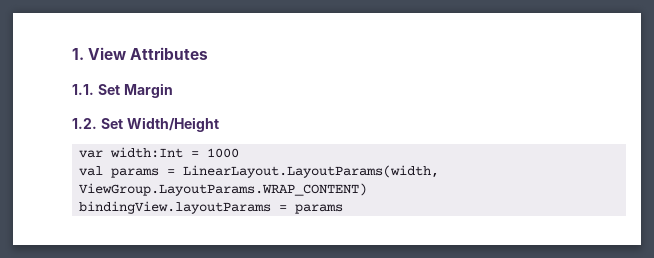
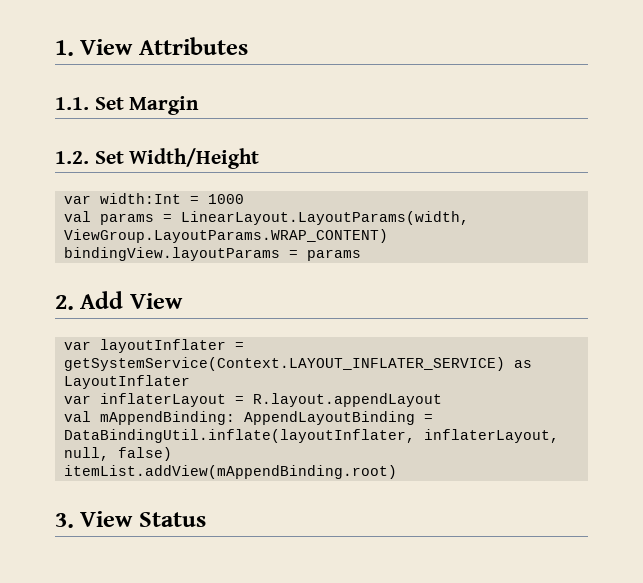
+ 2. Add View
+ var layoutInflater = getSystemService(Context.LAYOUT_INFLATER_SERVICE) as LayoutInflater
+ var inflaterLayout = R.layout.appendLayout
+ val mAppendBinding: AppendLayoutBinding = DataBindingUtil.inflate(layoutInflater, inflaterLayout, null, false)
+ itemList.addView(mAppendBinding.root)
+ 3. View Status

